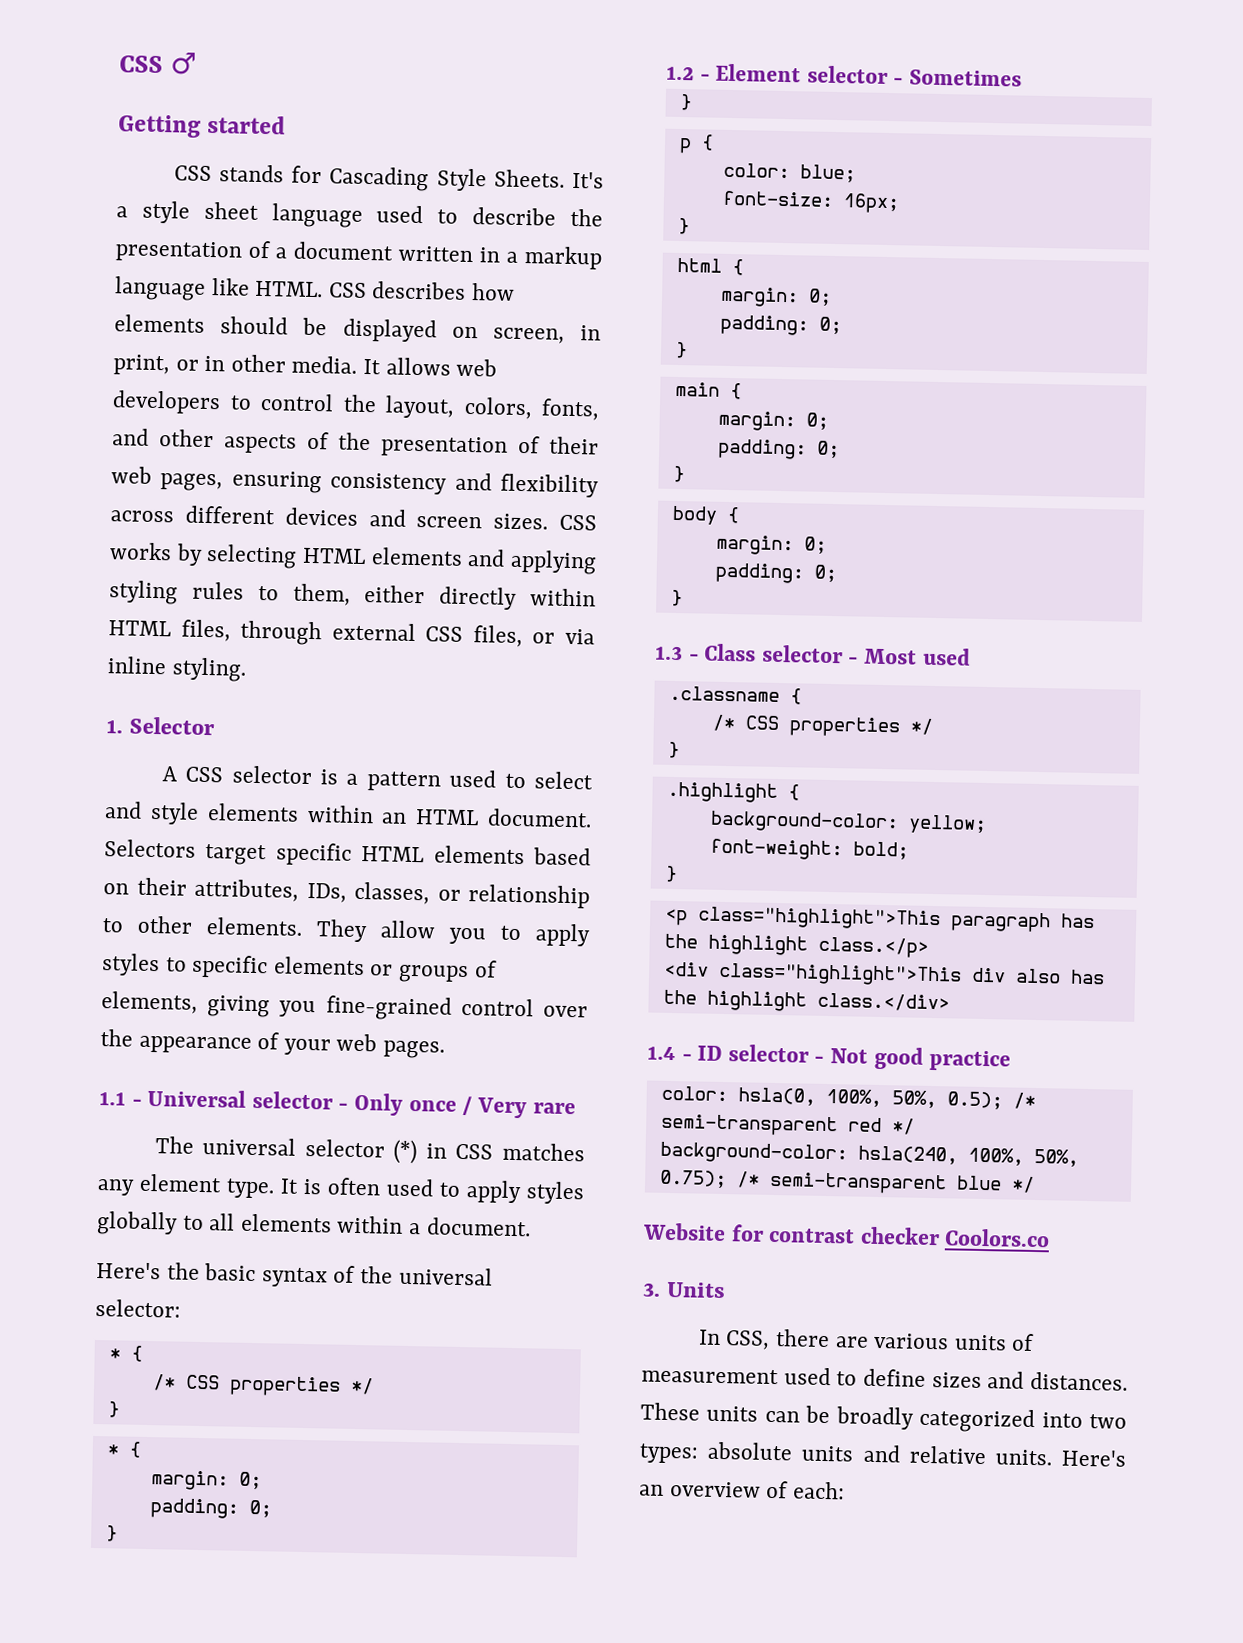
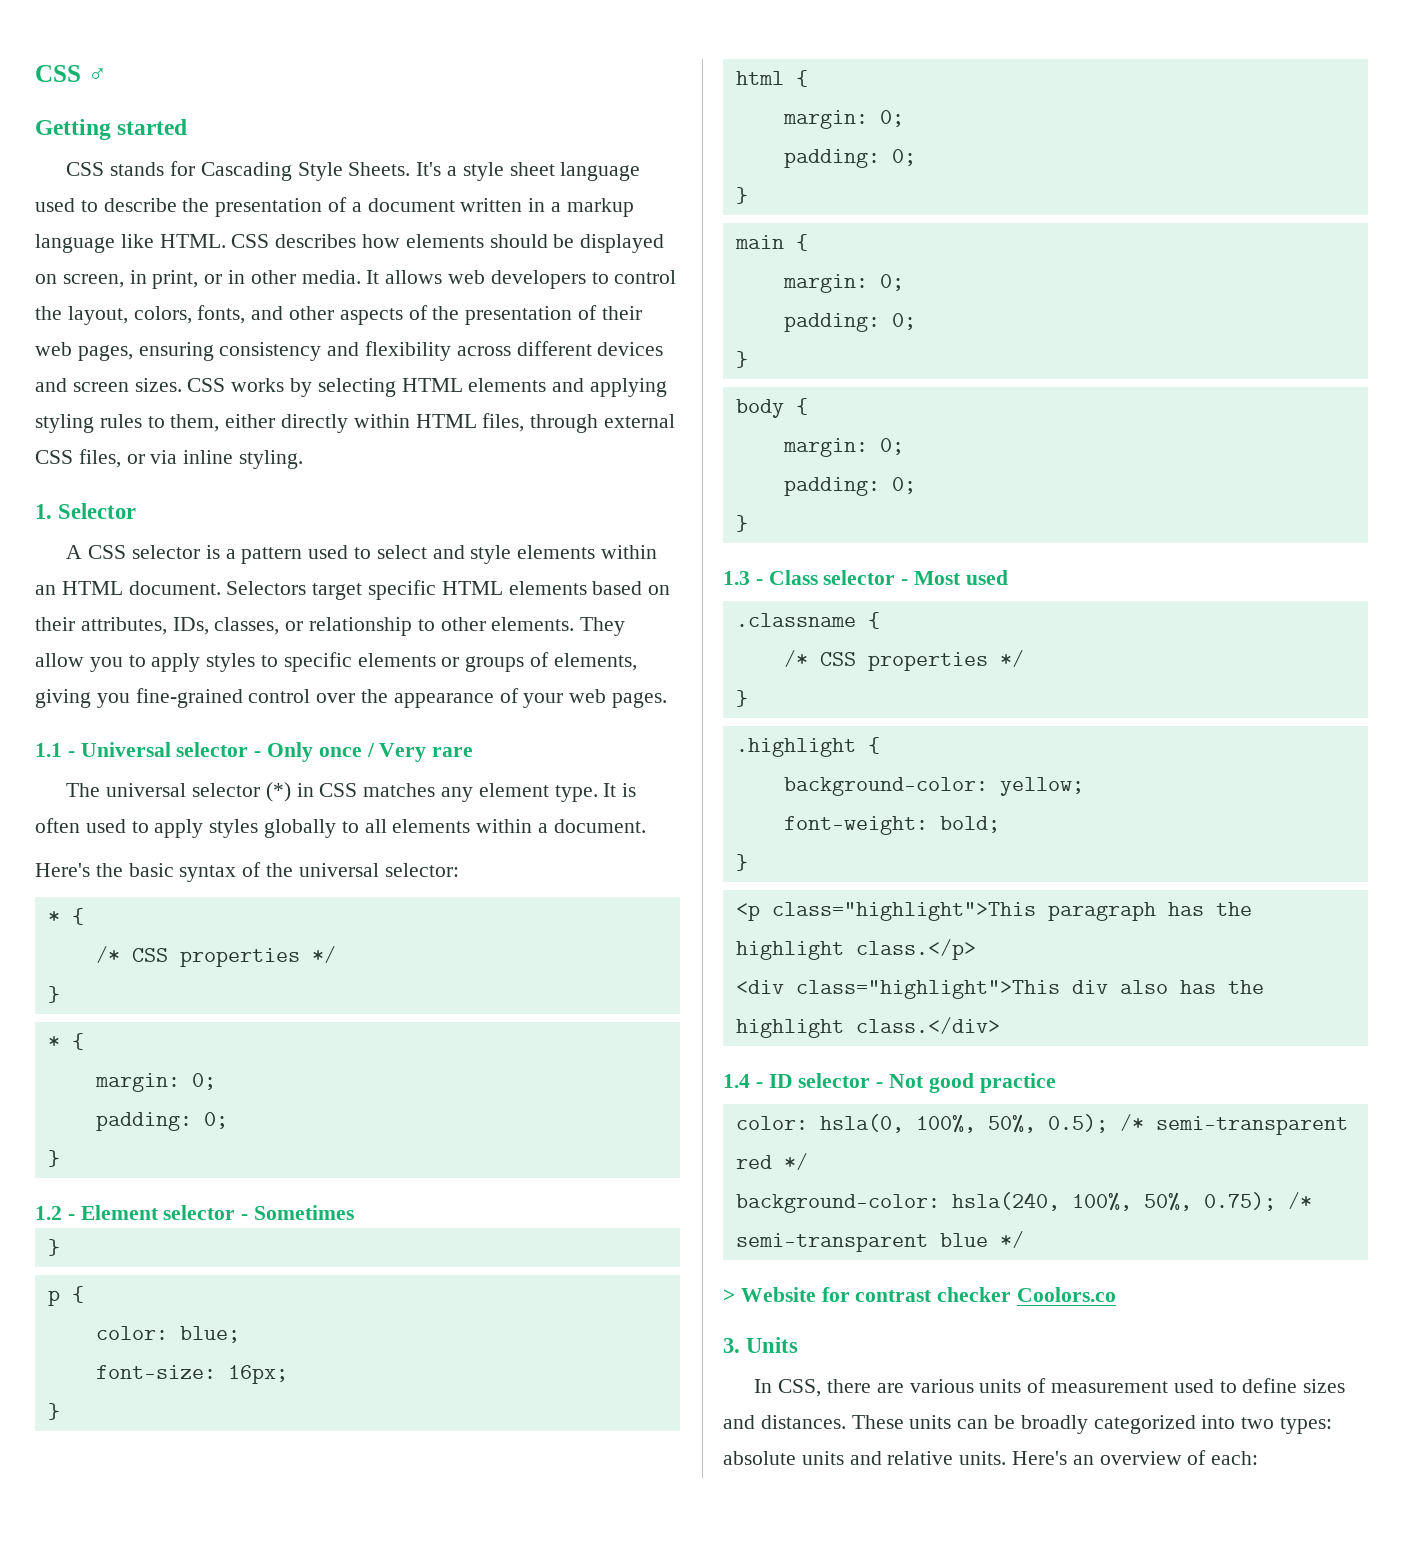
- Website for contrast checker Coolors.co
+ > Website for contrast checker Coolors.co

